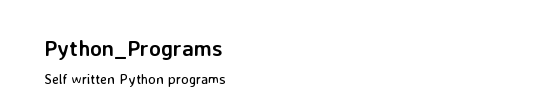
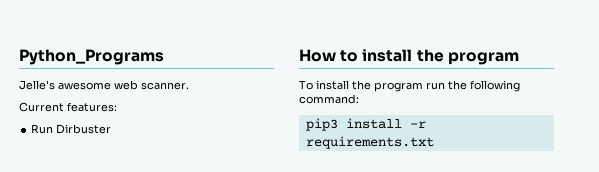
- Self written Python programs
+ Jelle's awesome web scanner.
+ Current features:
+ Run Dirbuster
+ How to install the program
+ To install the program run the following command:
+ pip3 install -r requirements.txt

